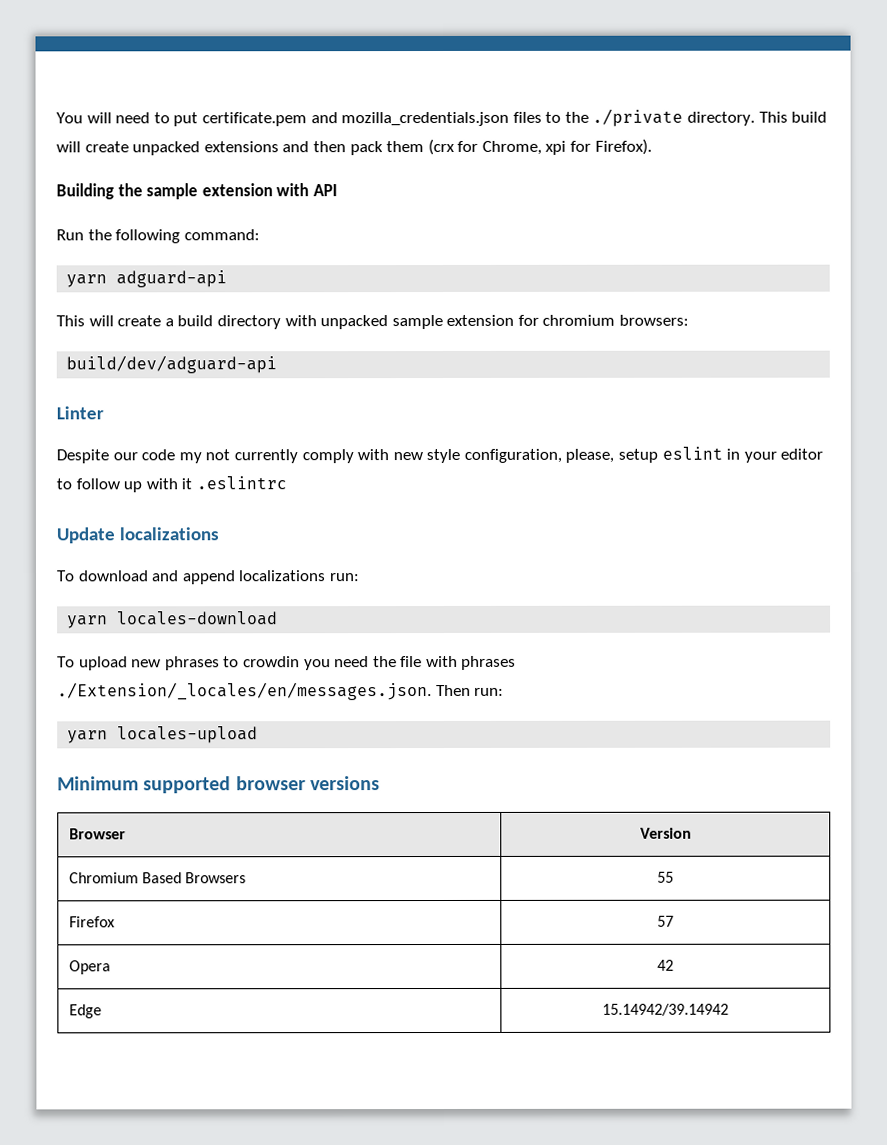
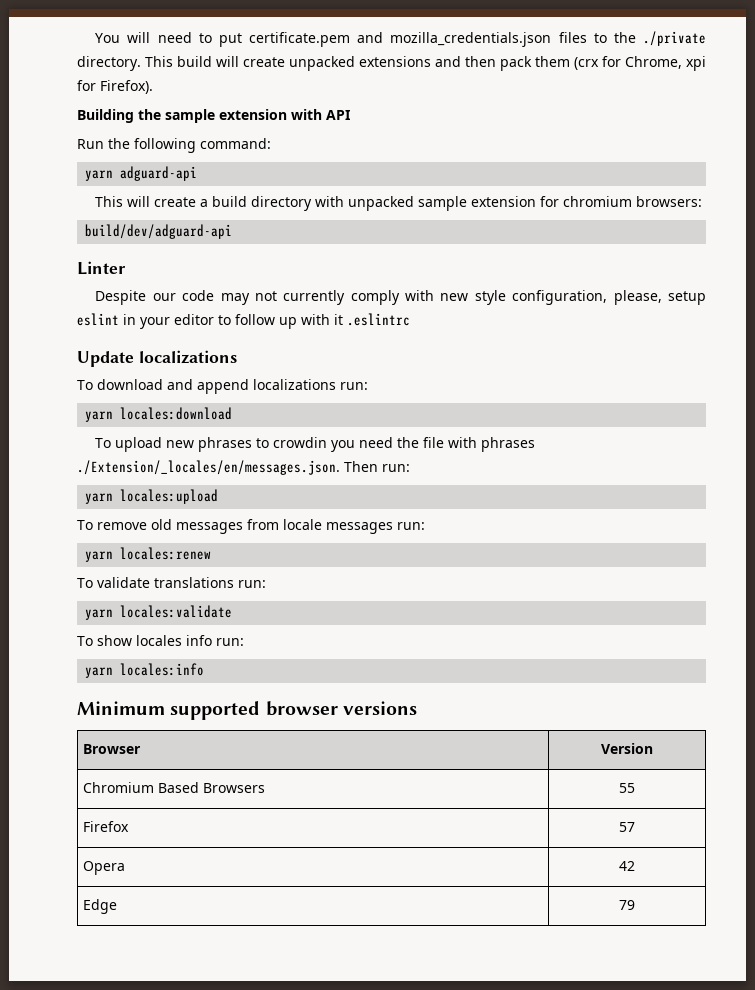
- Despite our code my not currently comply with new style configuration, please, setup eslint in your editor to follow up with it .eslintrc
+ Despite our code may not currently comply with new style configuration, please, setup eslint in your editor to follow up with it .eslintrc
- yarn locales-download
+ yarn locales:download
- yarn locales-upload
+ yarn locales:upload
+ To remove old messages from locale messages run:
+ yarn locales:renew
+ To validate translations run:
+ yarn locales:validate
+ To show locales info run:
+ yarn locales:info
- Edge | 15.14942/39.14942
+ Edge | 79

